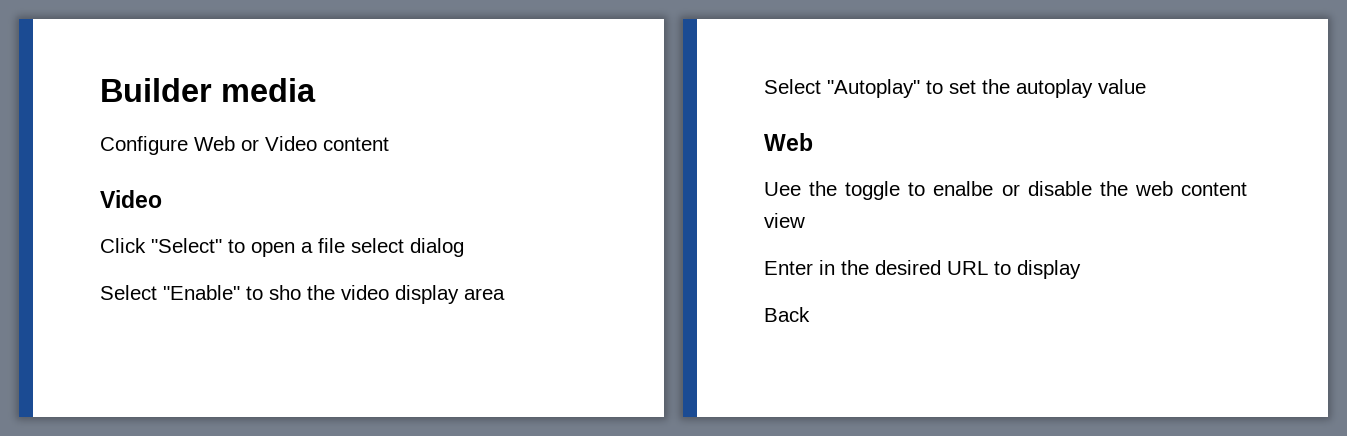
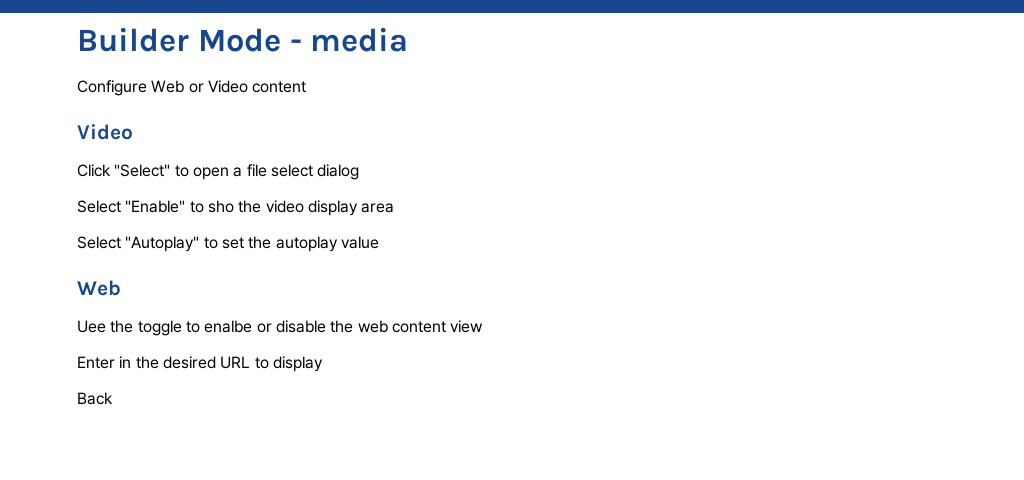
- Builder media
+ Builder Mode - media

